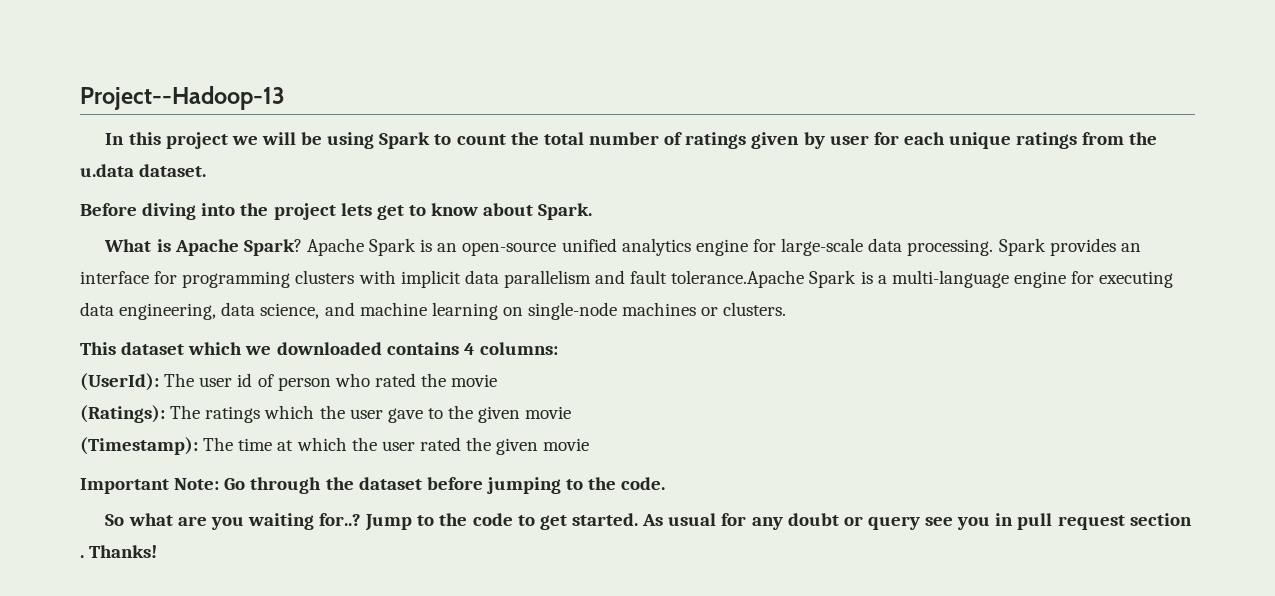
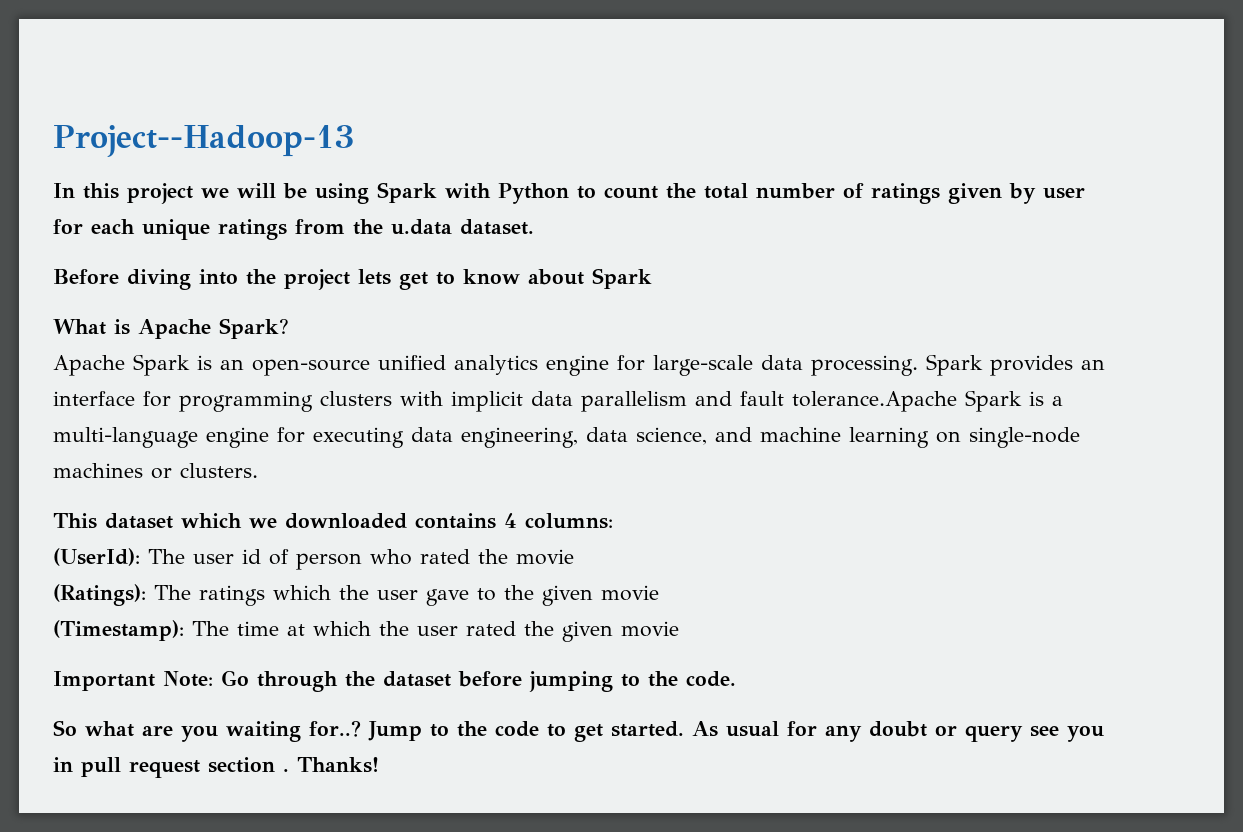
- In this project we will be using Spark to count the total number of ratings given by user for each unique ratings from the u.data dataset.
+ In this project we will be using Spark with Python to count the total number of ratings given by user for each unique ratings from the u.data dataset.
- Before diving into the project lets get to know about Spark.
+ Before diving into the project lets get to know about Spark
- What is Apache Spark? Apache Spark is an open-source unified analytics engine for large-scale data processing.
+ What is Apache Spark?
+ Apache Spark is an open-source unified analytics engine for large-scale data processing.

